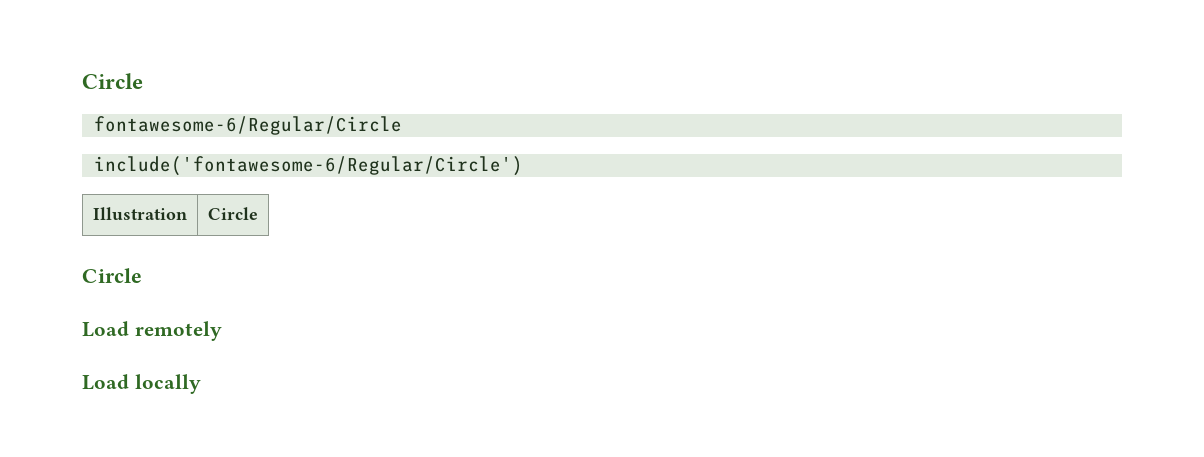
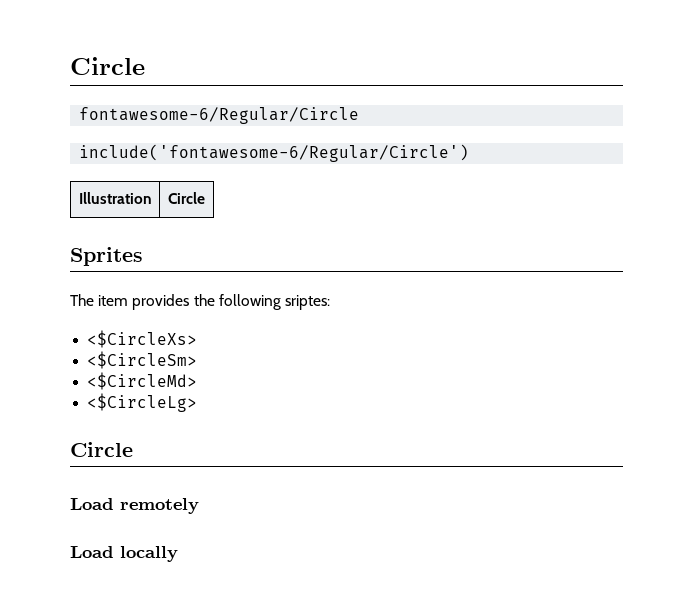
+ Sprites
+ The item provides the following sriptes:
+ <$CircleXs>
+ <$CircleSm>
+ <$CircleMd>
+ <$CircleLg>

